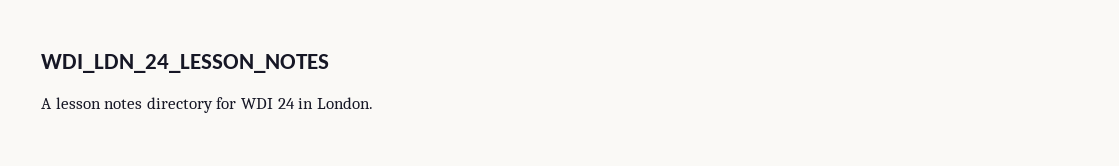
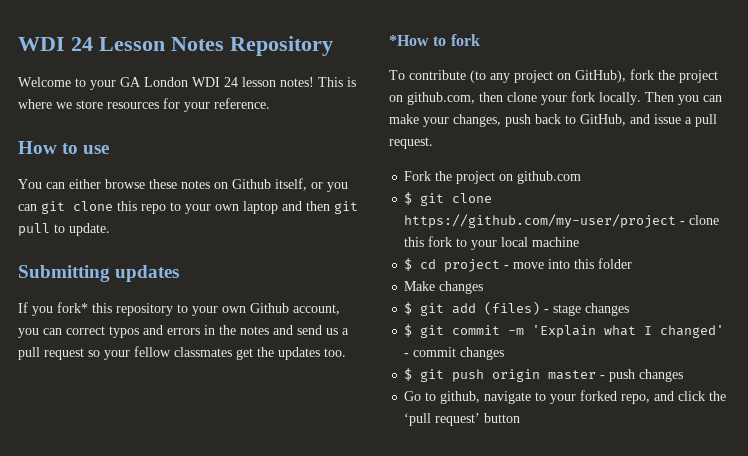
- WDI_LDN_24_LESSON_NOTES
- A lesson notes directory for WDI 24 in London.
+ WDI 24 Lesson Notes Repository
+ Welcome to your GA London WDI 24 lesson notes! This is where we store resources for your reference.
+ How to use
+ You can either browse these notes on Github itself, or you can git clone this repo to your own laptop and then git pull to update.
+ Submitting updates
+ If you fork* this repository to your own Github account, you can correct typos and errors in the notes and send us a pull request so your fellow classmates get the updates too.
+ *How to fork
+ To contribute (to any project on GitHub), fork the project on github.com, then clone your fork locally. Then you can make your changes, push back to GitHub, and issue a pull request.
+ Fork the project on github.com
+ $ git clone https://github.com/my-user/project - clone this fork to your local machine
+ $ cd project - move into this folder
+ Make changes
+ $ git add (files) - stage changes
+ $ git commit -m 'Explain what I changed' - commit changes
+ $ git push origin master - push changes
+ Go to github, navigate to your forked repo, and click the ‘pull request’ button

